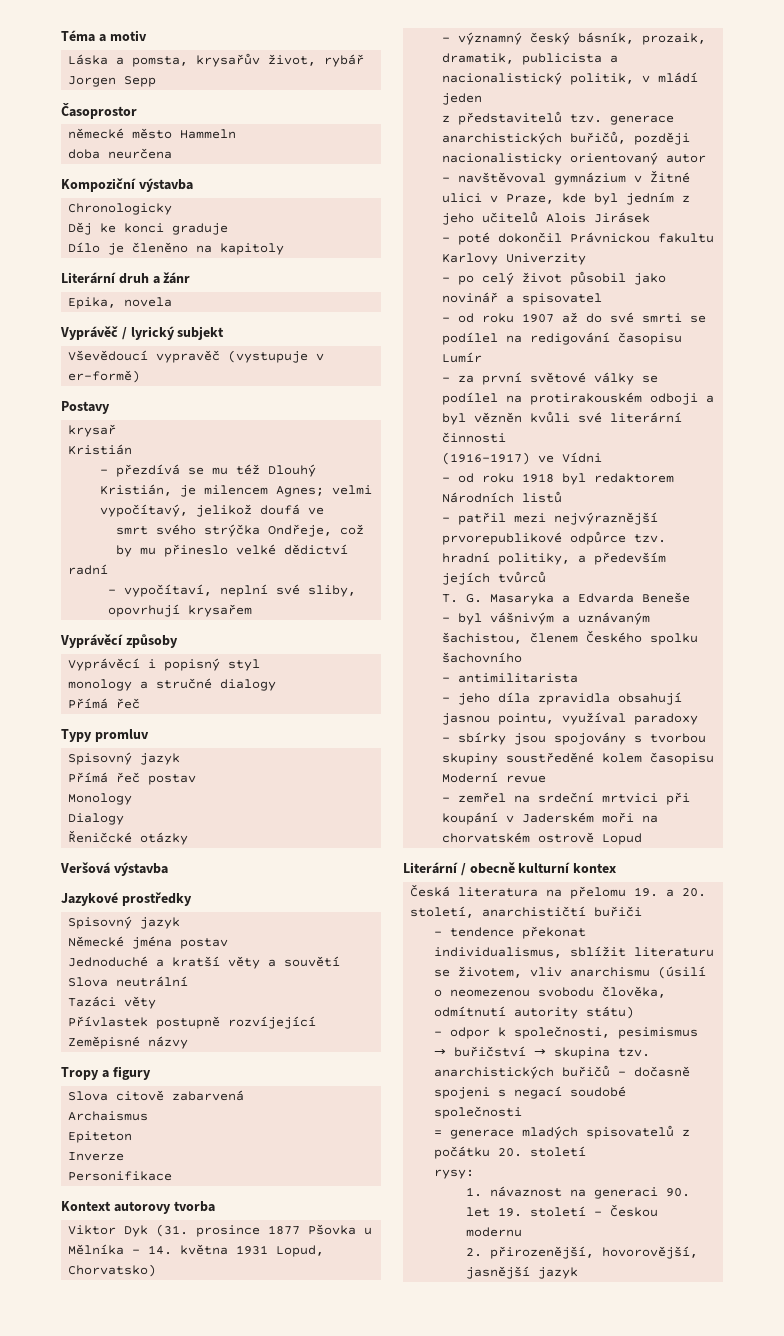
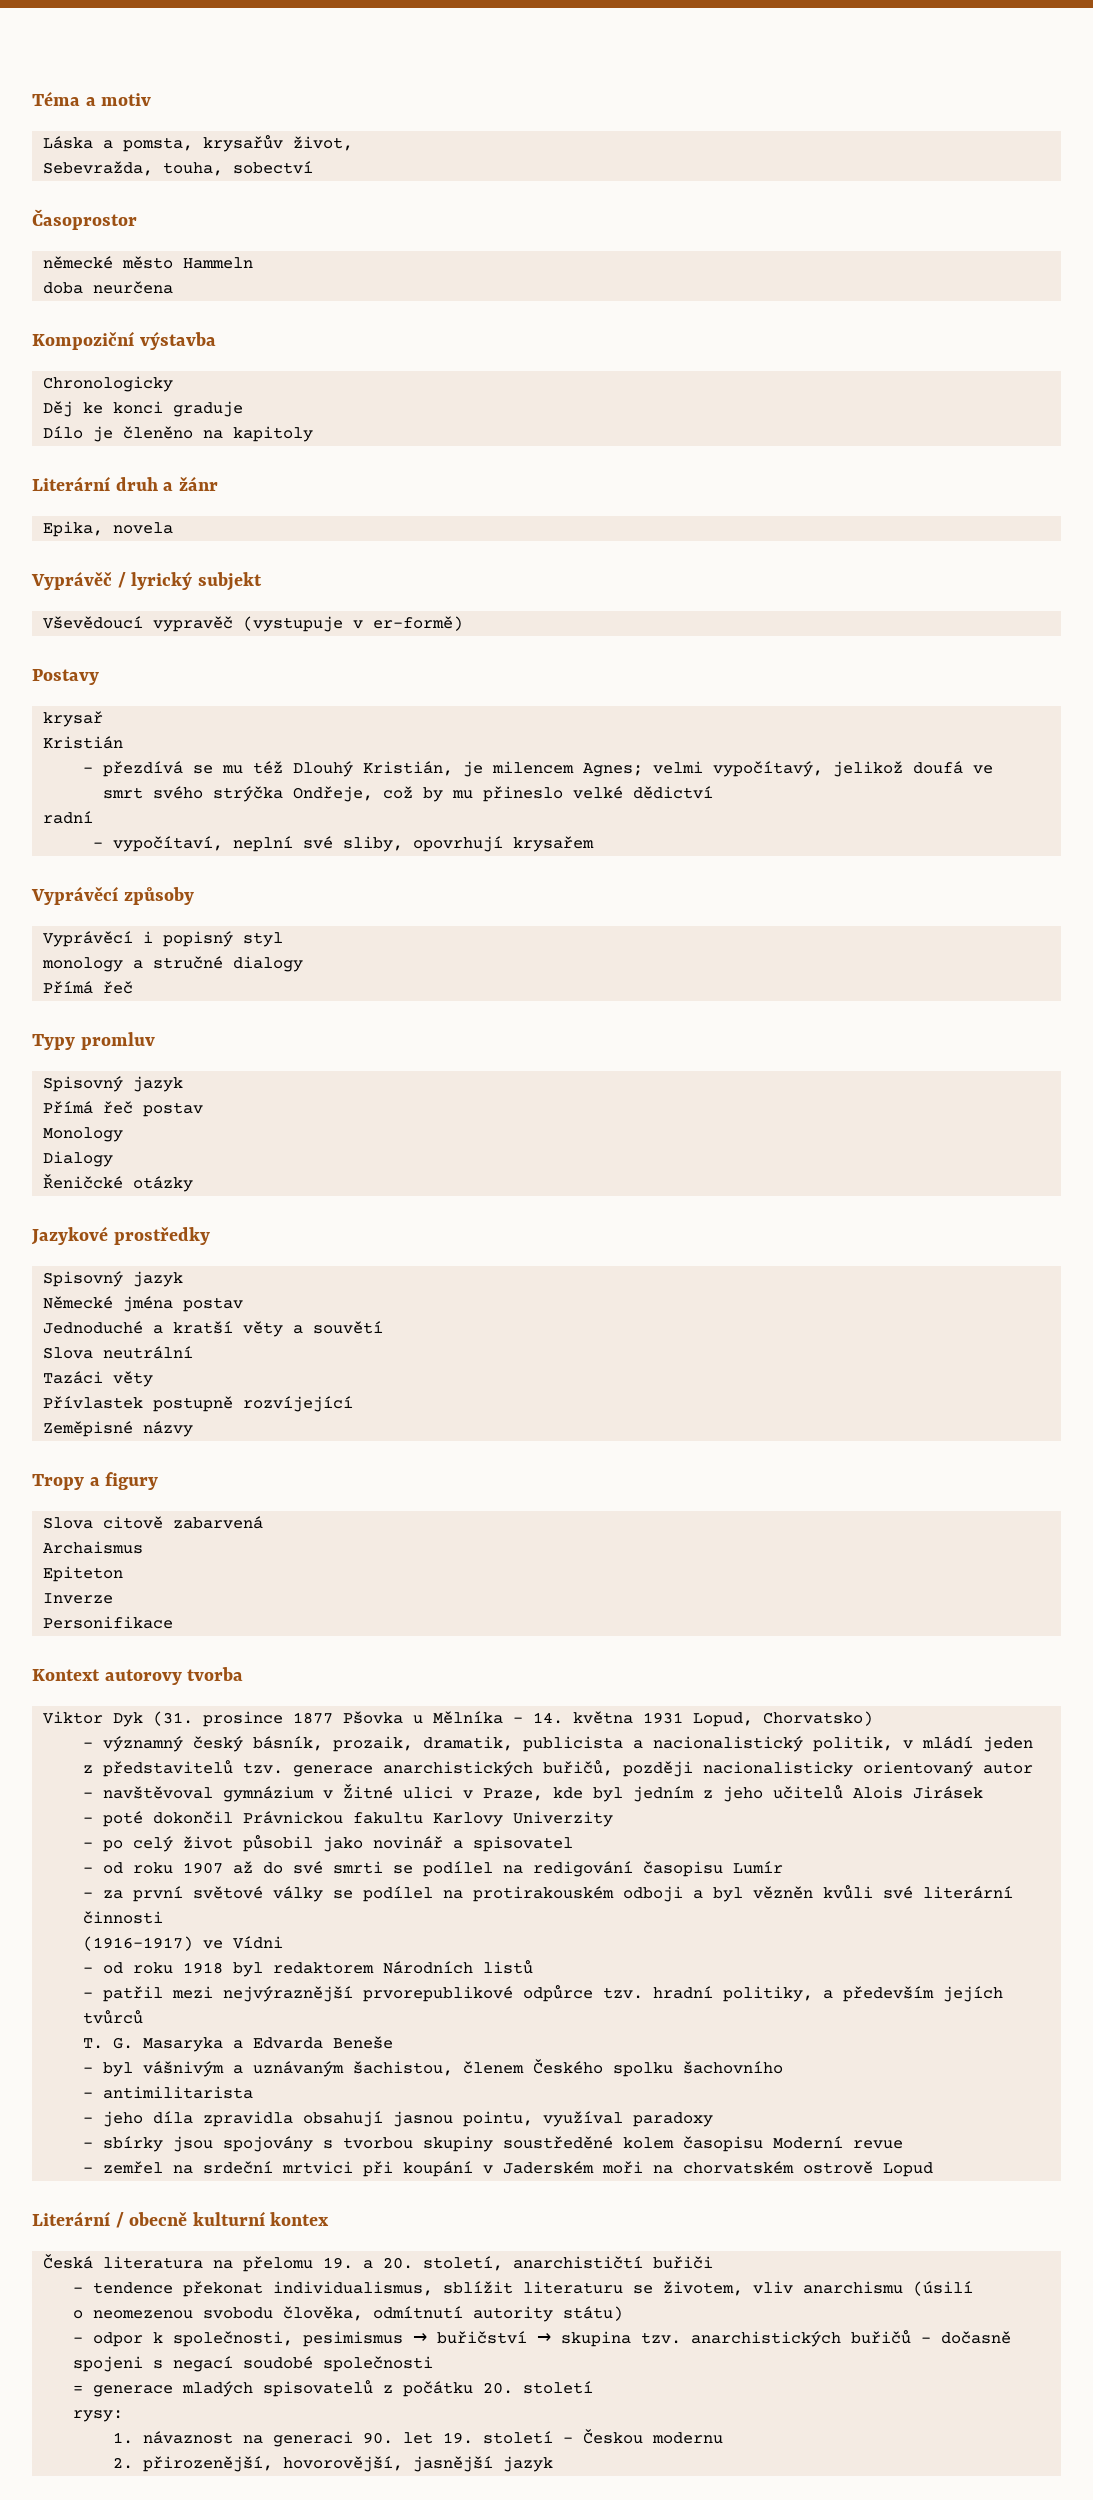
- Láska a pomsta, krysařův život, rybář Jorgen Sepp
+ Láska a pomsta, krysařův život,
+ Sebevražda, touha, sobectví
- Veršová výstavba

